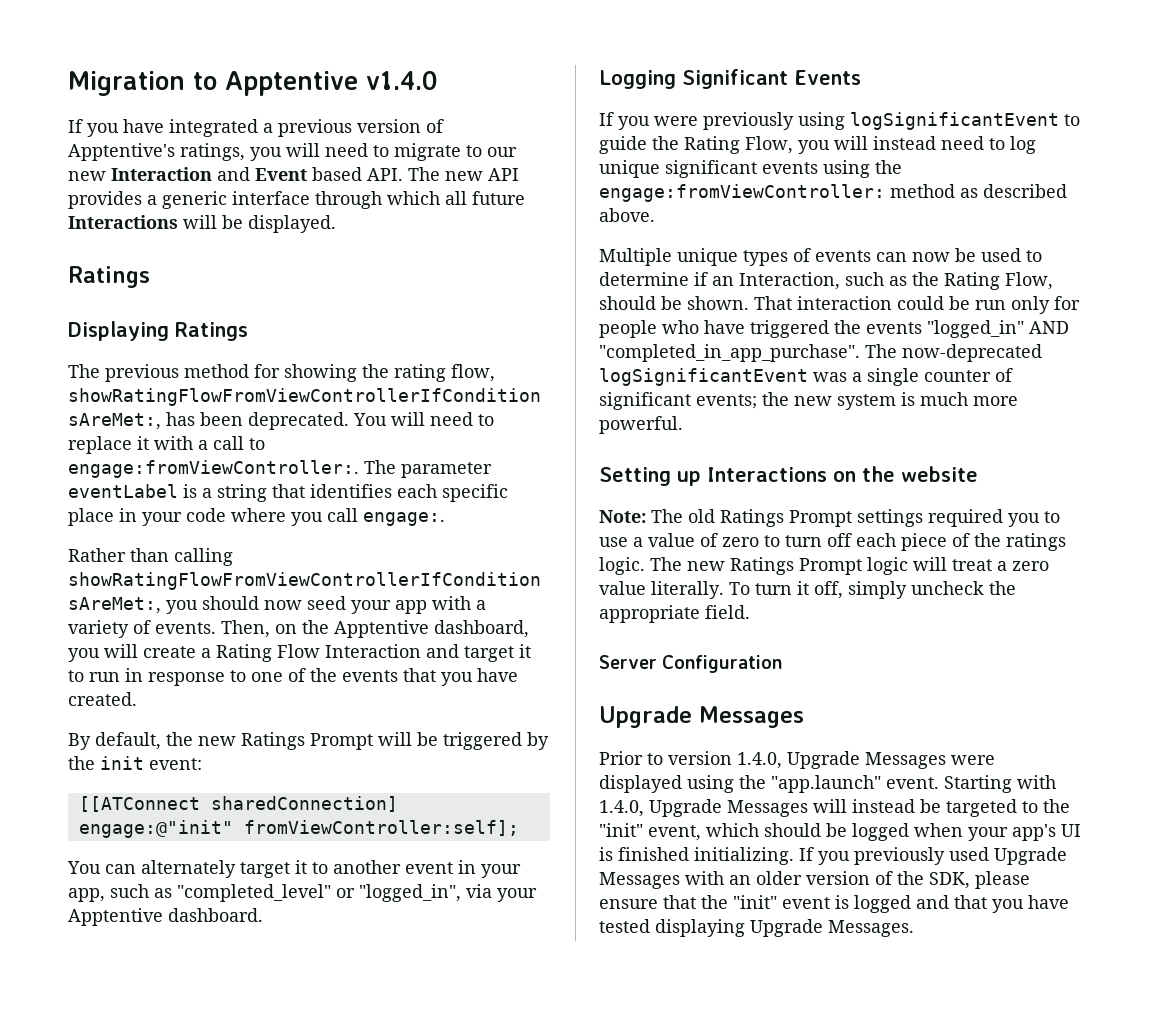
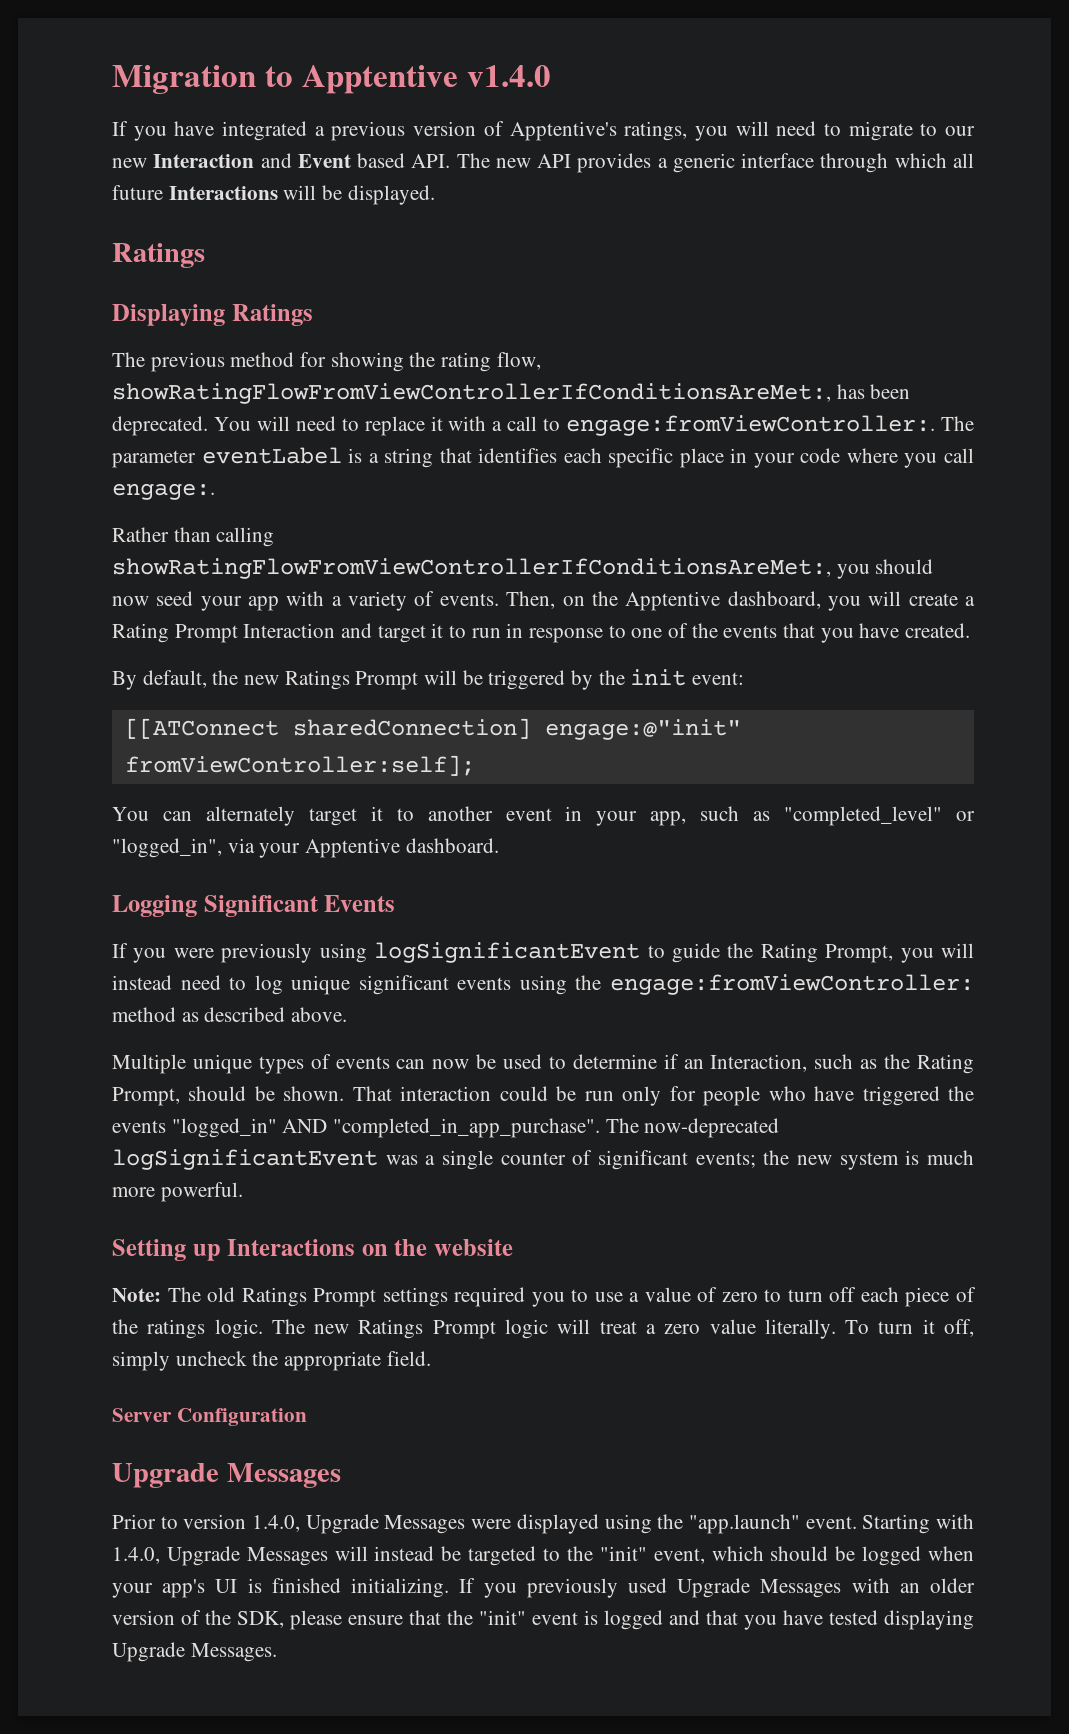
- Then, on the Apptentive dashboard, you will create a Rating Flow Interaction and target it to run in response to one of the events that you have created.
+ Then, on the Apptentive dashboard, you will create a Rating Prompt Interaction and target it to run in response to one of the events that you have created.
- If you were previously using logSignificantEvent to guide the Rating Flow, you will instead need to log unique significant events using the engage:fromViewController: method as described above.
+ If you were previously using logSignificantEvent to guide the Rating Prompt, you will instead need to log unique significant events using the engage:fromViewController: method as described above.
- Multiple unique types of events can now be used to determine if an Interaction, such as the Rating Flow, should be shown.
+ Multiple unique types of events can now be used to determine if an Interaction, such as the Rating Prompt, should be shown.

